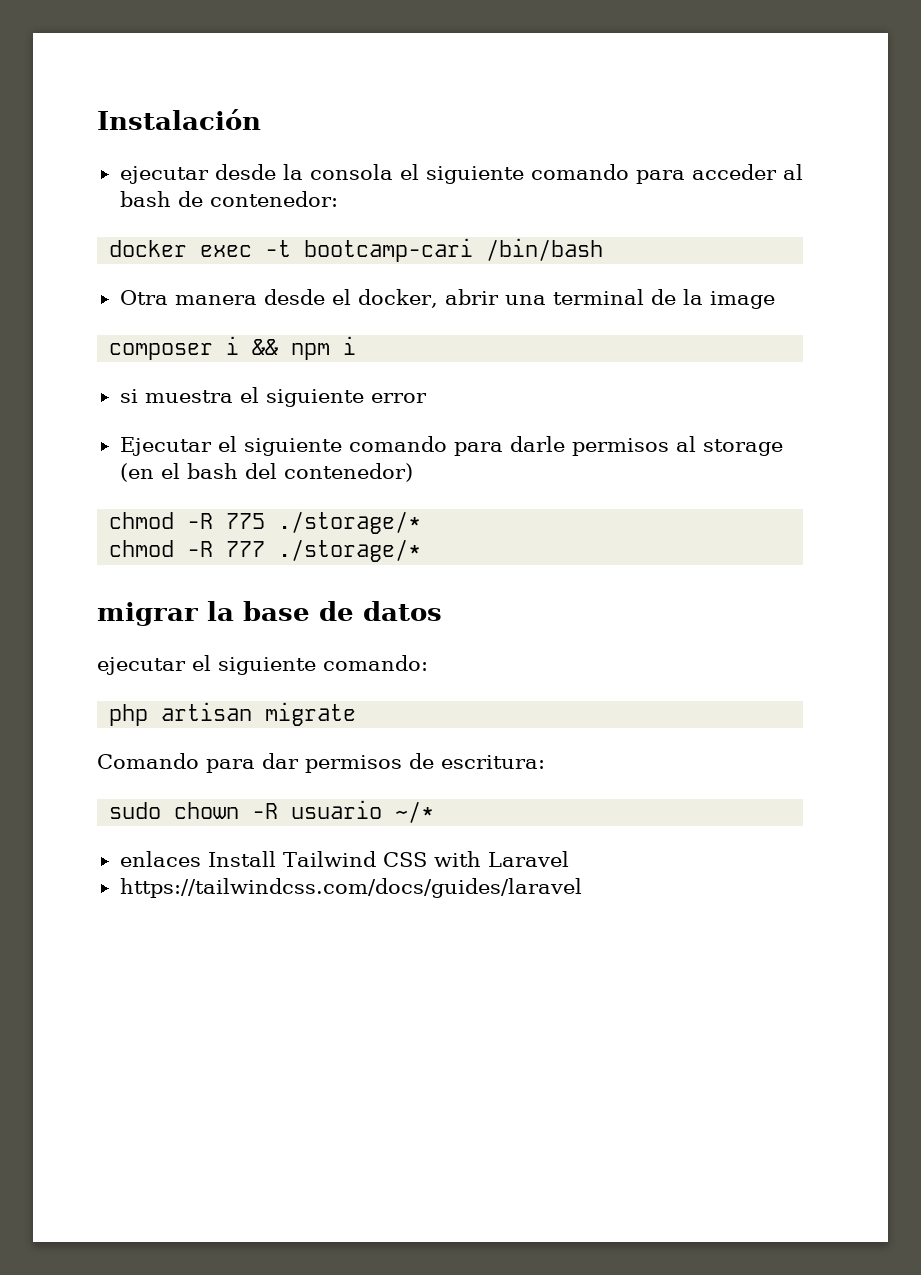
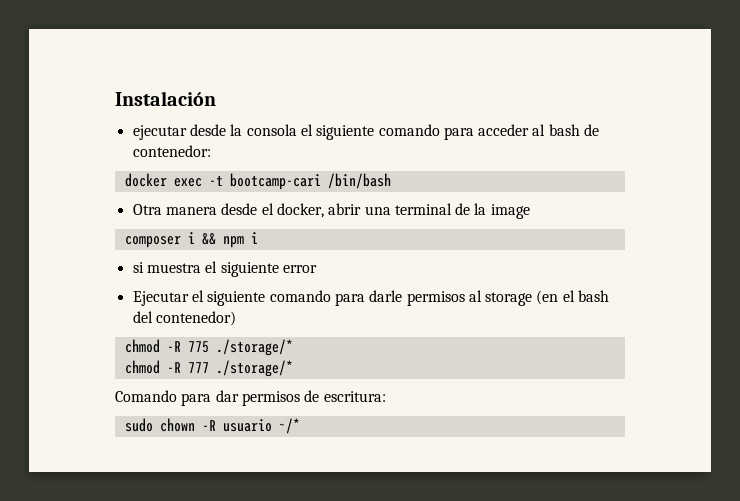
- migrar la base de datos
- ejecutar el siguiente comando:
- php artisan migrate
- enlaces Install Tailwind CSS with Laravel
- https://tailwindcss.com/docs/guides/laravel

